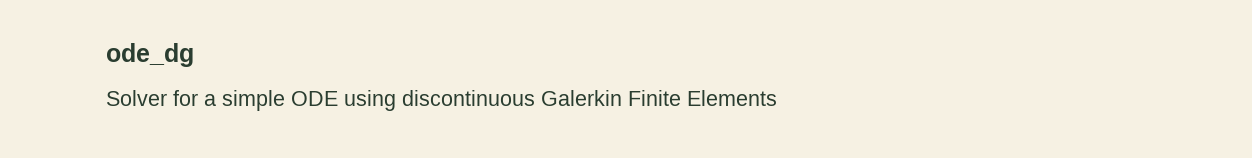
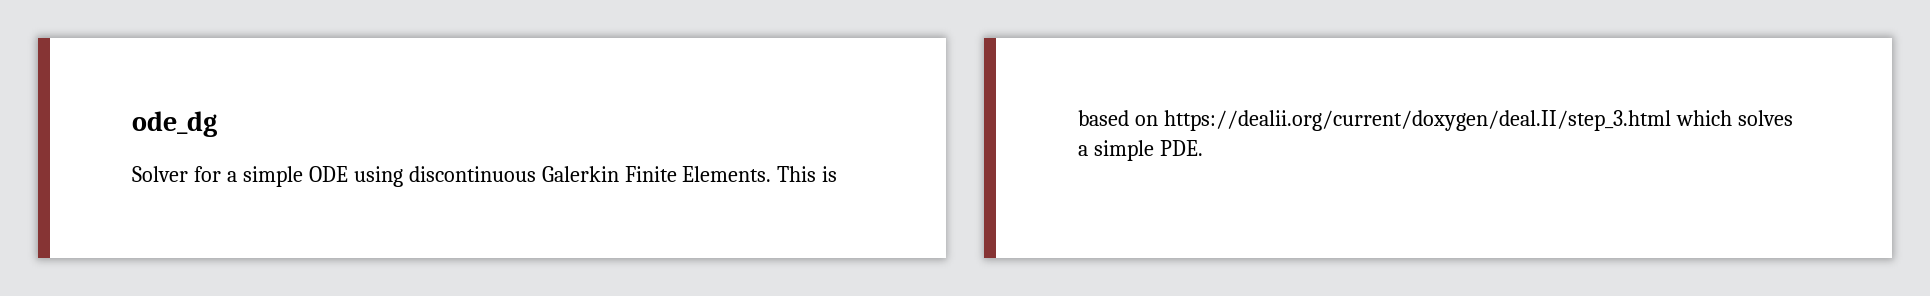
- Solver for a simple ODE using discontinuous Galerkin Finite Elements
+ Solver for a simple ODE using discontinuous Galerkin Finite Elements. This is based on https://dealii.org/current/doxygen/deal.II/step_3.html which solves a simple PDE.

